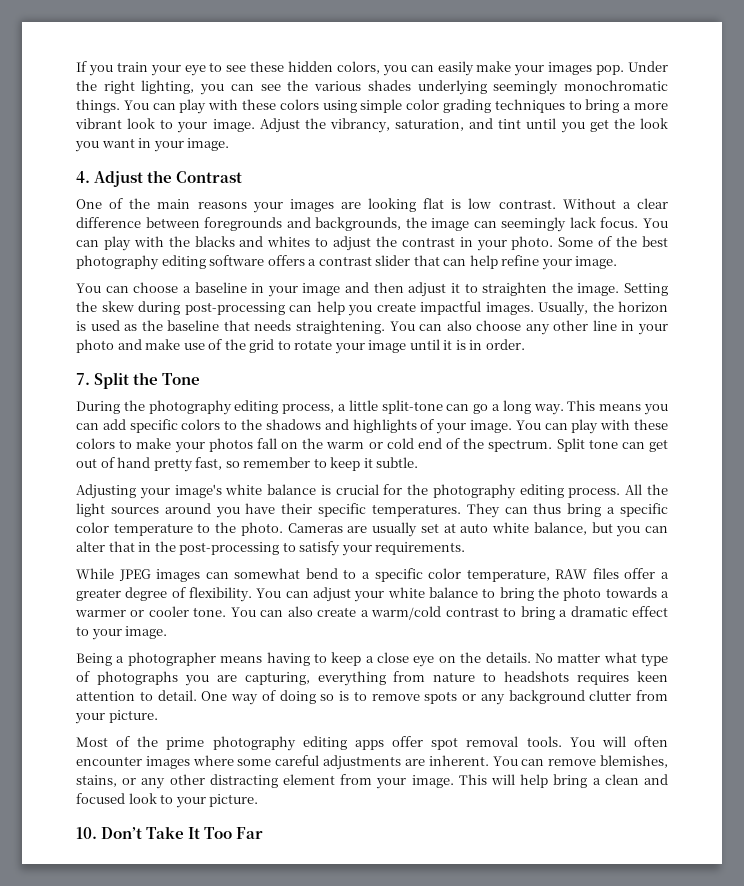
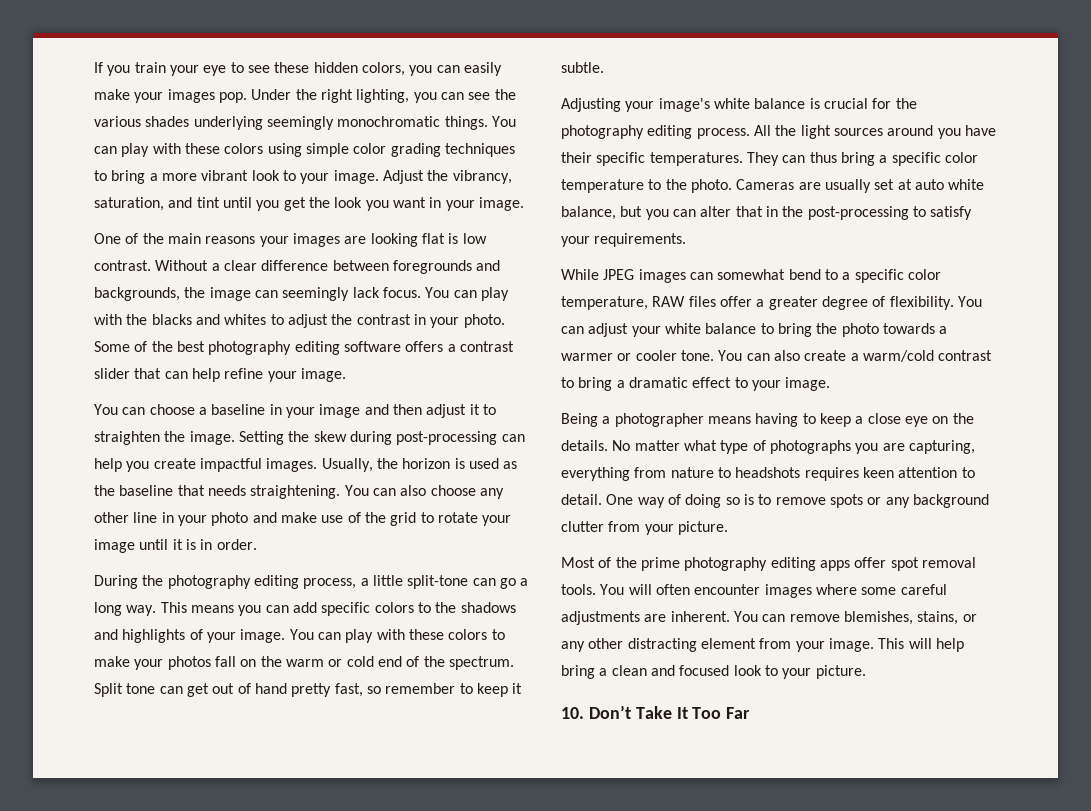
- 4. Adjust the Contrast
- 7. Split the Tone

